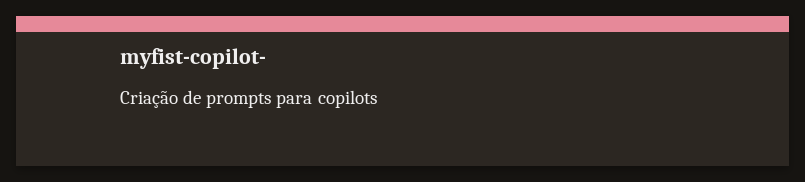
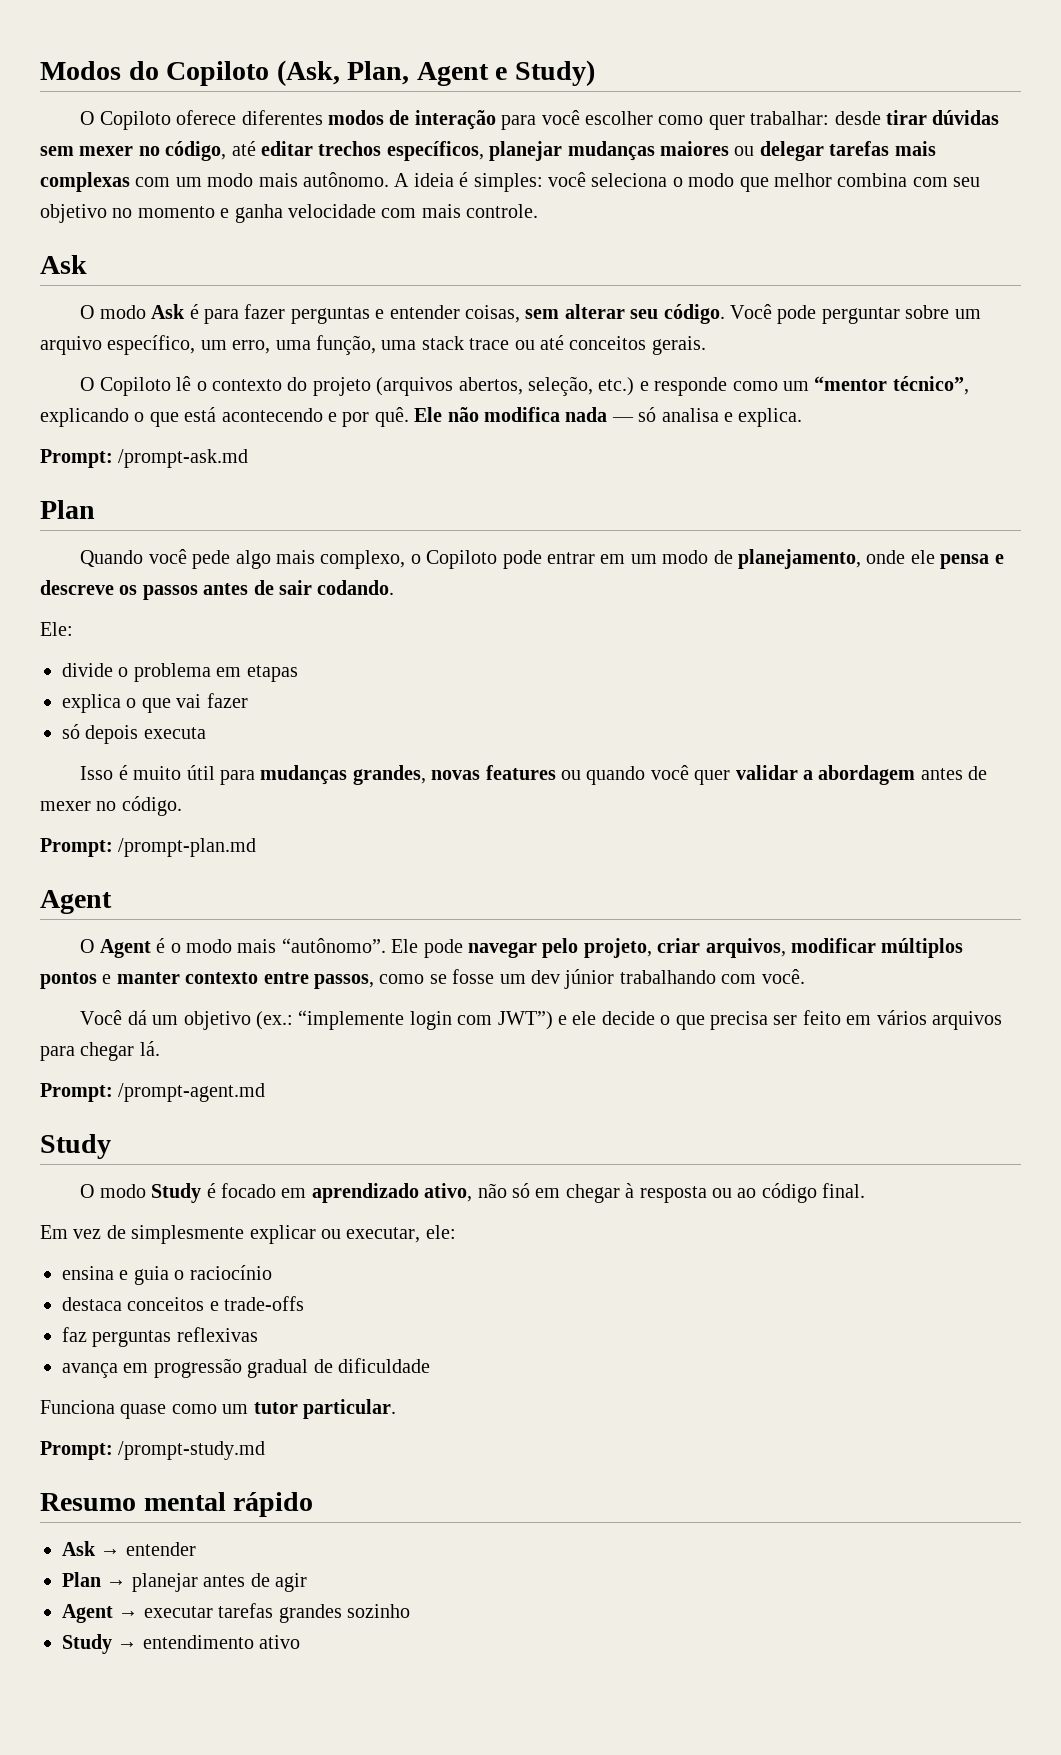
- myfist-copilot-
- Criação de prompts para copilots
+ Modos do Copiloto (Ask, Plan, Agent e Study)
+ O Copiloto oferece diferentes modos de interação para você escolher como quer trabalhar: desde tirar dúvidas sem mexer no código, até editar trechos específicos, planejar mudanças maiores ou delegar tarefas mais complexas com um modo mais autônomo. A ideia é simples: você seleciona o modo que melhor combina com seu objetivo no momento e ganha velocidade com mais controle.
+ Ask
+ O modo Ask é para fazer perguntas e entender coisas, sem alterar seu código. Você pode perguntar sobre um arquivo específico, um erro, uma função, uma stack trace ou até conceitos gerais.
+ O Copiloto lê o contexto do projeto (arquivos abertos, seleção, etc.) e responde como um “mentor técnico”, explicando o que está acontecendo e por quê. Ele não modifica nada — só analisa e explica.
+ Prompt: /prompt-ask.md
+ Plan
+ Quando você pede algo mais complexo, o Copiloto pode entrar em um modo de planejamento, onde ele pensa e descreve os passos antes de sair codando.
+ Ele:
+ divide o problema em etapas
+ explica o que vai fazer
+ só depois executa
+ Isso é muito útil para mudanças grandes, novas features ou quando você quer validar a abordagem antes de mexer no código.
+ Prompt: /prompt-plan.md
+ Agent
+ O Agent é o modo mais “autônomo”. Ele pode navegar pelo projeto, criar arquivos, modificar múltiplos pontos e manter contexto entre passos, como se fosse um dev júnior trabalhando com você.
+ Você dá um objetivo (ex.: “implemente login com JWT”) e ele decide o que precisa ser feito em vários arquivos para chegar lá.
+ Prompt: /prompt-agent.md
+ Study
+ O modo Study é focado em aprendizado ativo, não só em chegar à resposta ou ao código final.
+ Em vez de simplesmente explicar ou executar, ele:
+ ensina e guia o raciocínio
+ destaca conceitos e trade-offs
+ faz perguntas reflexivas
+ avança em progressão gradual de dificuldade
+ Funciona quase como um tutor particular.
+ Prompt: /prompt-study.md
+ Resumo mental rápido
+ Ask → entender
+ Plan → planejar antes de agir
+ Agent → executar tarefas grandes sozinho
+ Study → entendimento ativo

